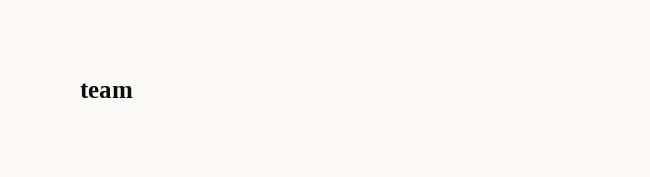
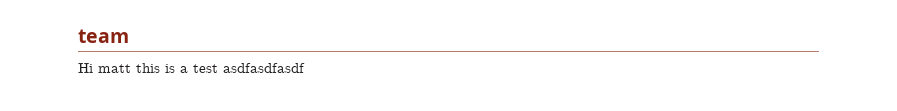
+ Hi matt this is a test asdfasdfasdf

